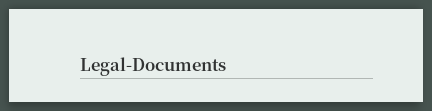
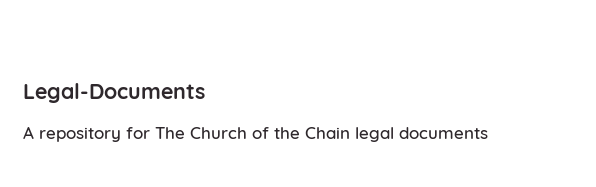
+ A repository for The Church of the Chain legal documents

